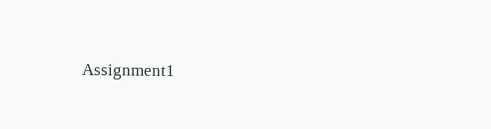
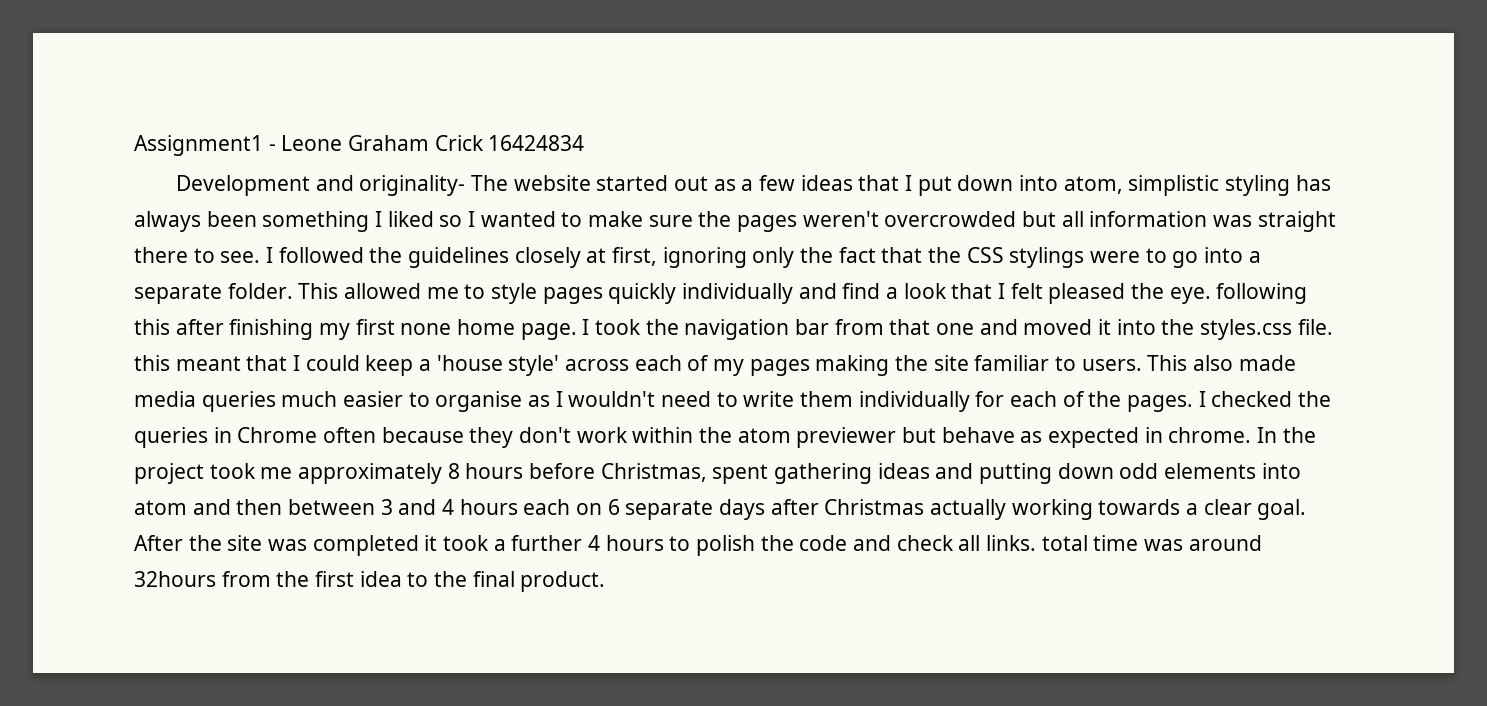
- Assignment1
+ Assignment1 - Leone Graham Crick 16424834
+ Development and originality- The website started out as a few ideas that I put down into atom, simplistic styling has always been something I liked so I wanted to make sure the pages weren't overcrowded but all information was straight there to see. I followed the guidelines closely at first, ignoring only the fact that the CSS stylings were to go into a separate folder. This allowed me to style pages quickly individually and find a look that I felt pleased the eye. following this after finishing my first none home page. I took the navigation bar from that one and moved it into the styles.css file. this meant that I could keep a 'house style' across each of my pages making the site familiar to users. This also made media queries much easier to organise as I wouldn't need to write them individually for each of the pages. I checked the queries in Chrome often because they don't work within the atom previewer but behave as expected in chrome. In the project took me approximately 8 hours before Christmas, spent gathering ideas and putting down odd elements into atom and then between 3 and 4 hours each on 6 separate days after Christmas actually working towards a clear goal. After the site was completed it took a further 4 hours to polish the code and check all links. total time was around 32hours from the first idea to the final product.

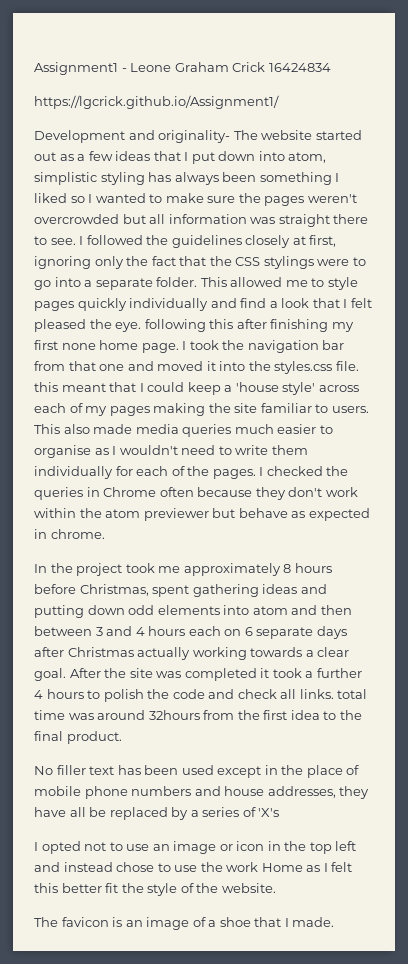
+ https://lgcrick.github.io/Assignment1/
- I checked the queries in Chrome often because they don't work within the atom previewer but behave as expected in chrome. In the project took me approximately 8 hours before Christmas, spent gathering ideas and putting down odd elements into atom and then between 3 and 4 hours each on 6 separate days after Christmas actually working towards a clear goal.
+ I checked the queries in Chrome often because they don't work within the atom previewer but behave as expected in chrome.
+ In the project took me approximately 8 hours before Christmas, spent gathering ideas and putting down odd elements into atom and then between 3 and 4 hours each on 6 separate days after Christmas actually working towards a clear goal.
+ No filler text has been used except in the place of mobile phone numbers and house addresses, they have all be replaced by a series of 'X's
+ I opted not to use an image or icon in the top left and instead chose to use the work Home as I felt this better fit the style of the website.
+ The favicon is an image of a shoe that I made.

